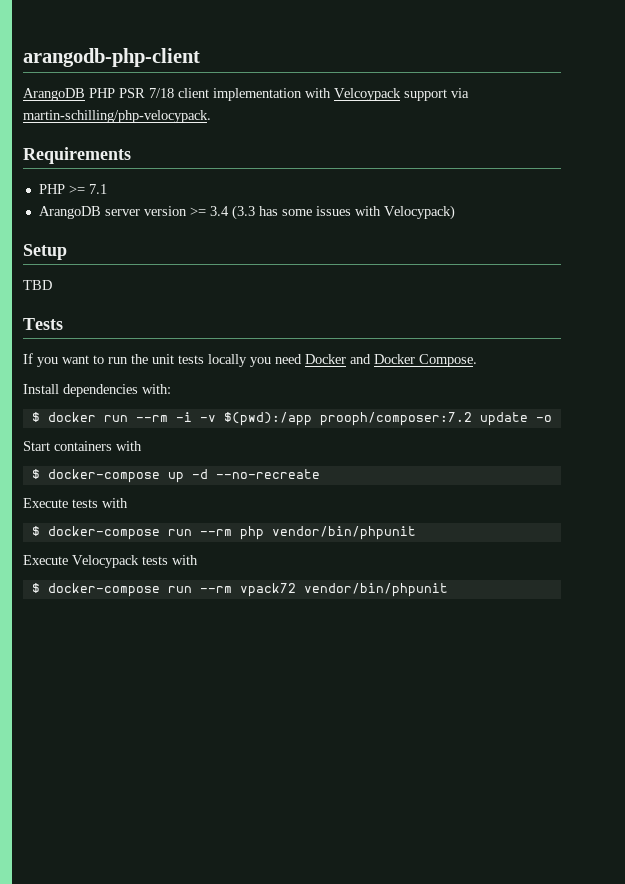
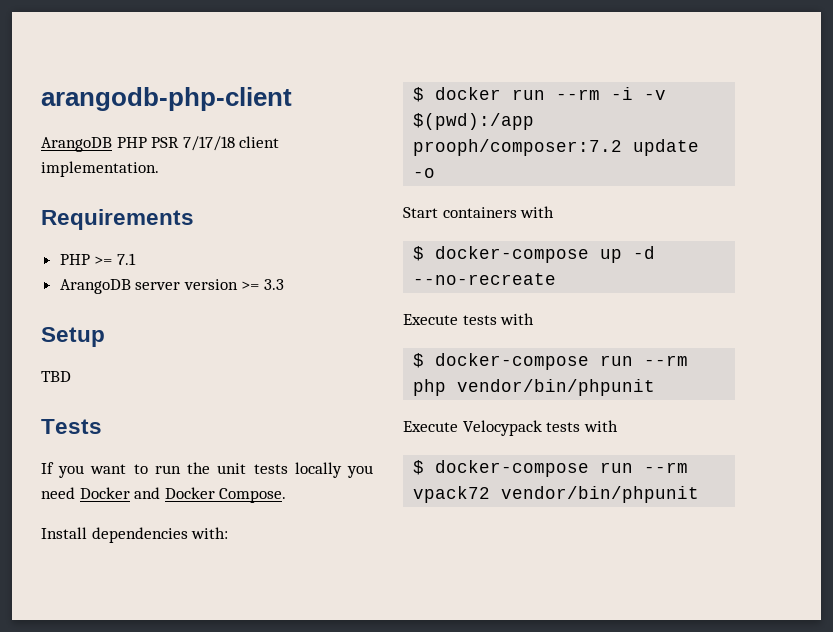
- ArangoDB PHP PSR 7/18 client implementation with Velcoypack support via martin-schilling/php-velocypack.
+ ArangoDB PHP PSR 7/17/18 client implementation.
- ArangoDB server version >= 3.4 (3.3 has some issues with Velocypack)
+ ArangoDB server version >= 3.3

